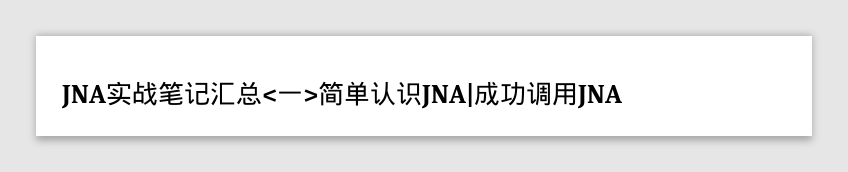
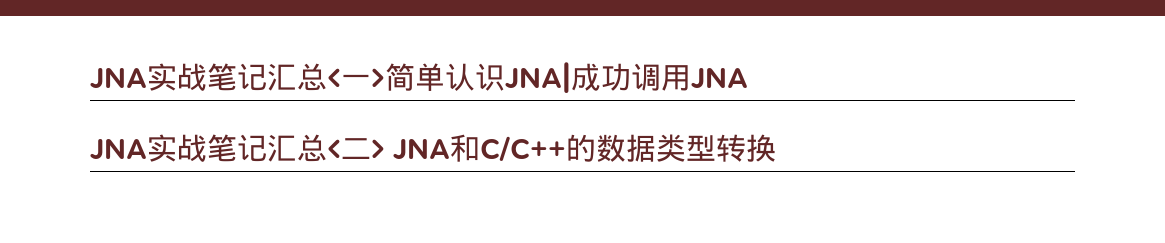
+ JNA实战笔记汇总<二> JNA和C/C++的数据类型转换

